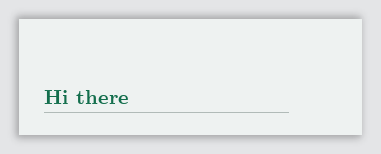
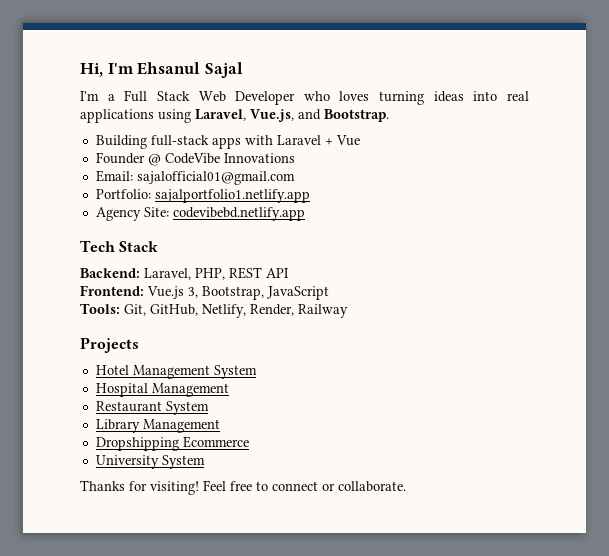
- Hi there
+ Hi, I'm Ehsanul Sajal
+ I'm a Full Stack Web Developer who loves turning ideas into real applications using Laravel, Vue.js, and Bootstrap.
+ Building full-stack apps with Laravel + Vue
+ Founder @ CodeVibe Innovations
+ Email: sajalofficial01@gmail.com
+ Portfolio: sajalportfolio1.netlify.app
+ Agency Site: codevibebd.netlify.app
+ Tech Stack
+ Backend: Laravel, PHP, REST API
+ Frontend: Vue.js 3, Bootstrap, JavaScript
+ Tools: Git, GitHub, Netlify, Render, Railway
+ Projects
+ Hotel Management System
+ Hospital Management
+ Restaurant System
+ Library Management
+ Dropshipping Ecommerce
+ University System
+ Thanks for visiting! Feel free to connect or collaborate.

